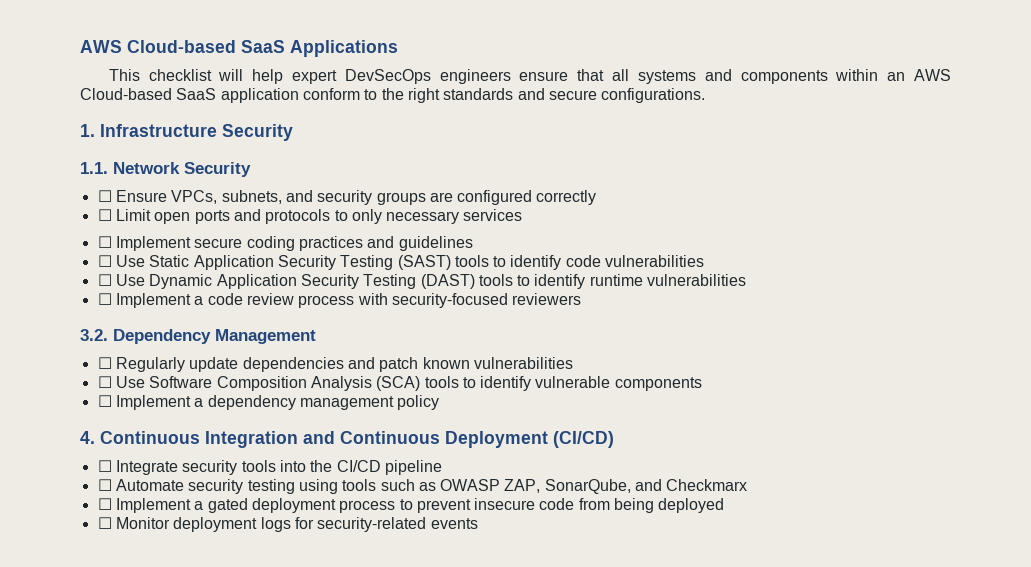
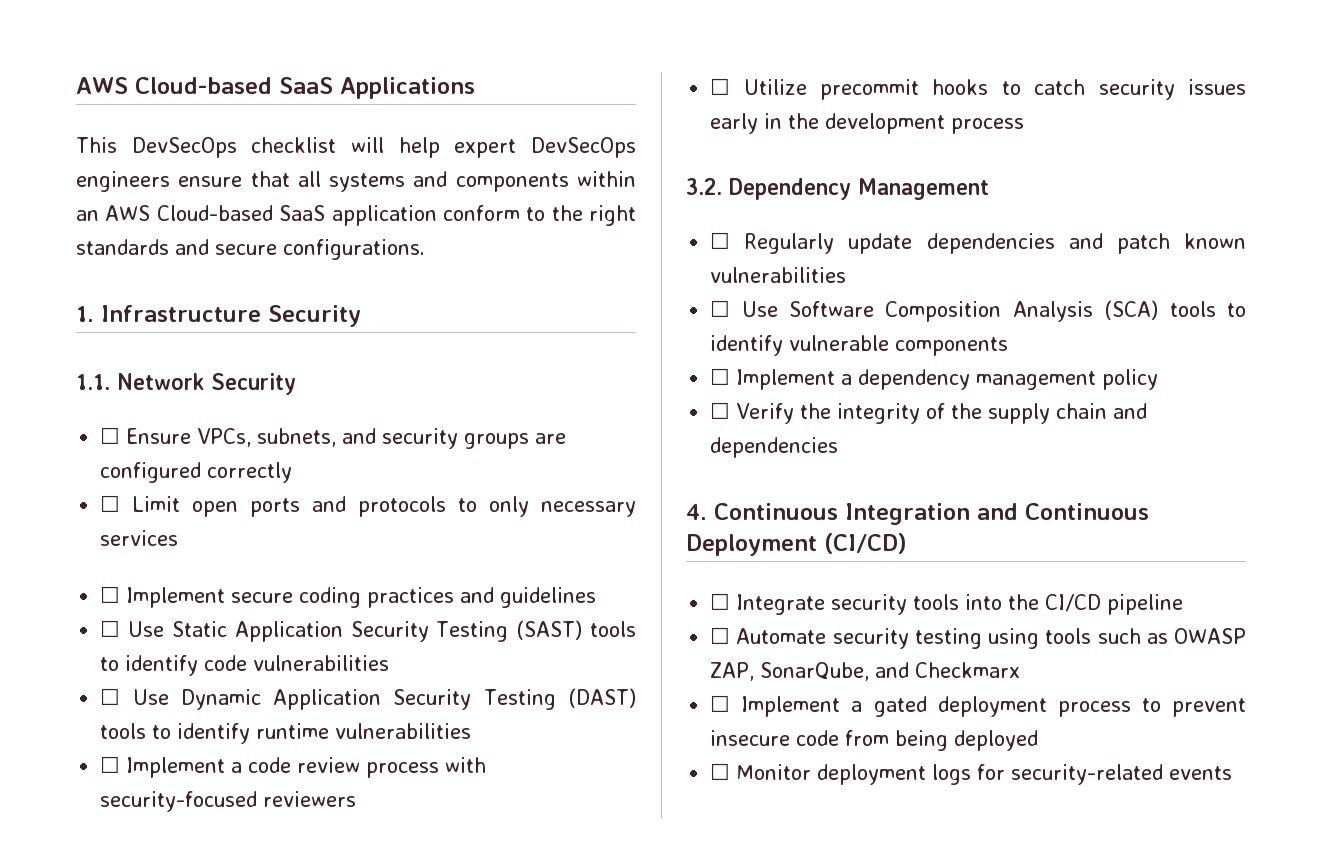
- This checklist will help expert DevSecOps engineers ensure that all systems and components within an AWS Cloud-based SaaS application conform to the right standards and secure configurations.
+ This DevSecOps checklist will help expert DevSecOps engineers ensure that all systems and components within an AWS Cloud-based SaaS application conform to the right standards and secure configurations.
+ ☐ Utilize precommit hooks to catch security issues early in the development process
+ ☐ Verify the integrity of the supply chain and dependencies

